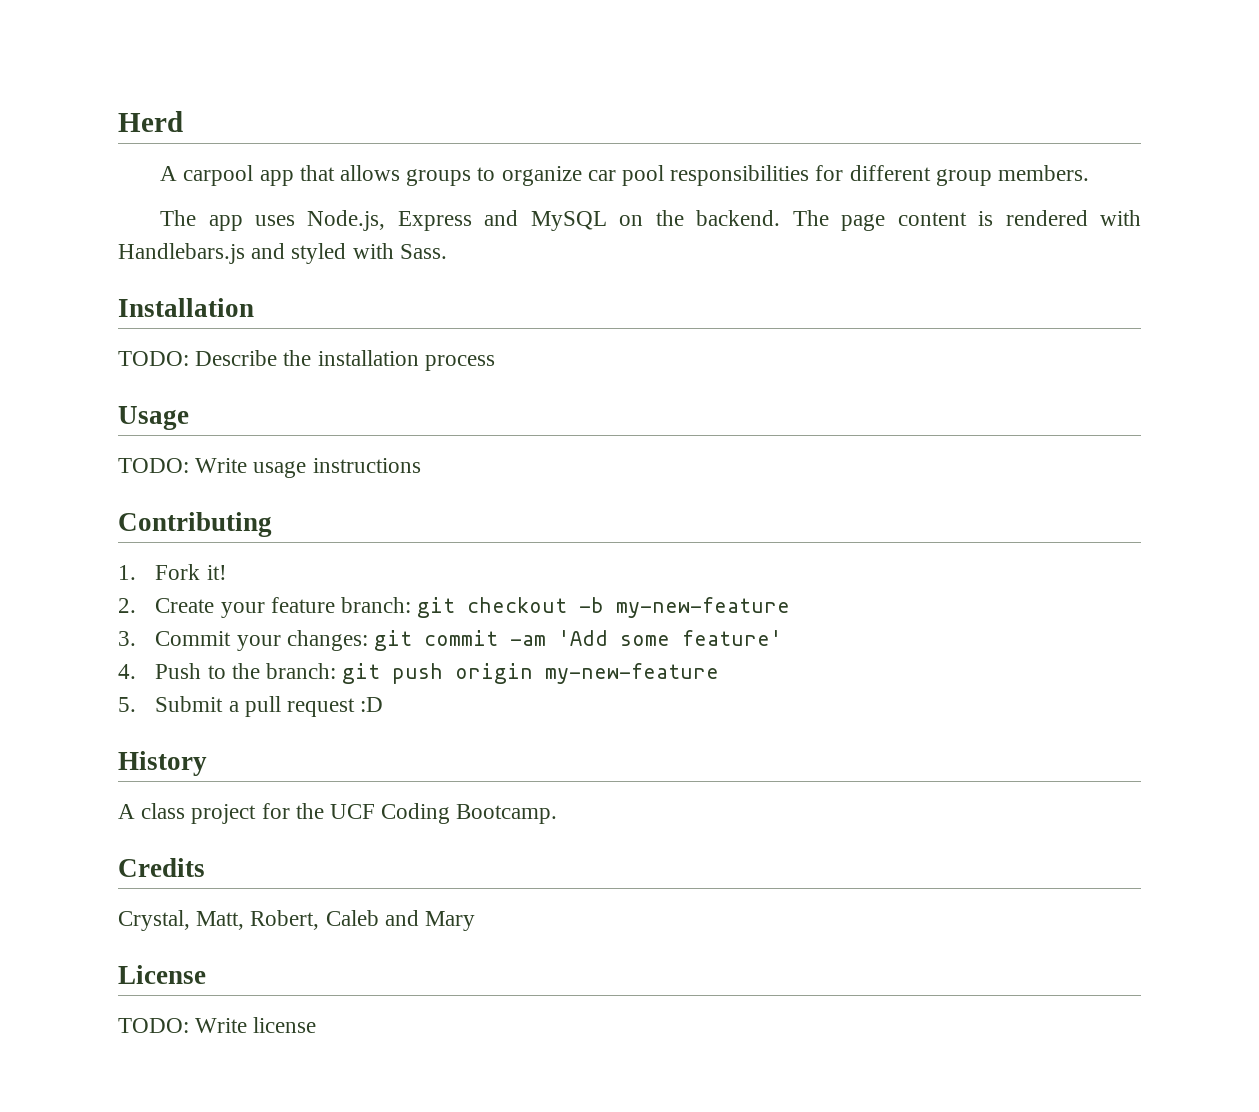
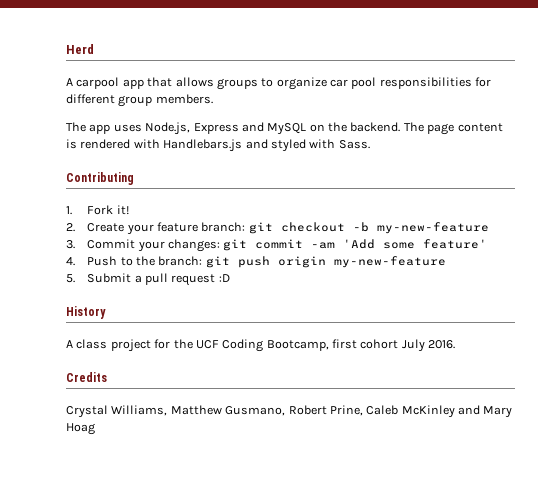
- Installation
- TODO: Describe the installation process
- Usage
- TODO: Write usage instructions
- A class project for the UCF Coding Bootcamp.
+ A class project for the UCF Coding Bootcamp, first cohort July 2016.
  Credits
- Crystal, Matt, Robert, Caleb and Mary
- License
- TODO: Write license
+ Crystal Williams, Matthew Gusmano, Robert Prine, Caleb McKinley and Mary Hoag

